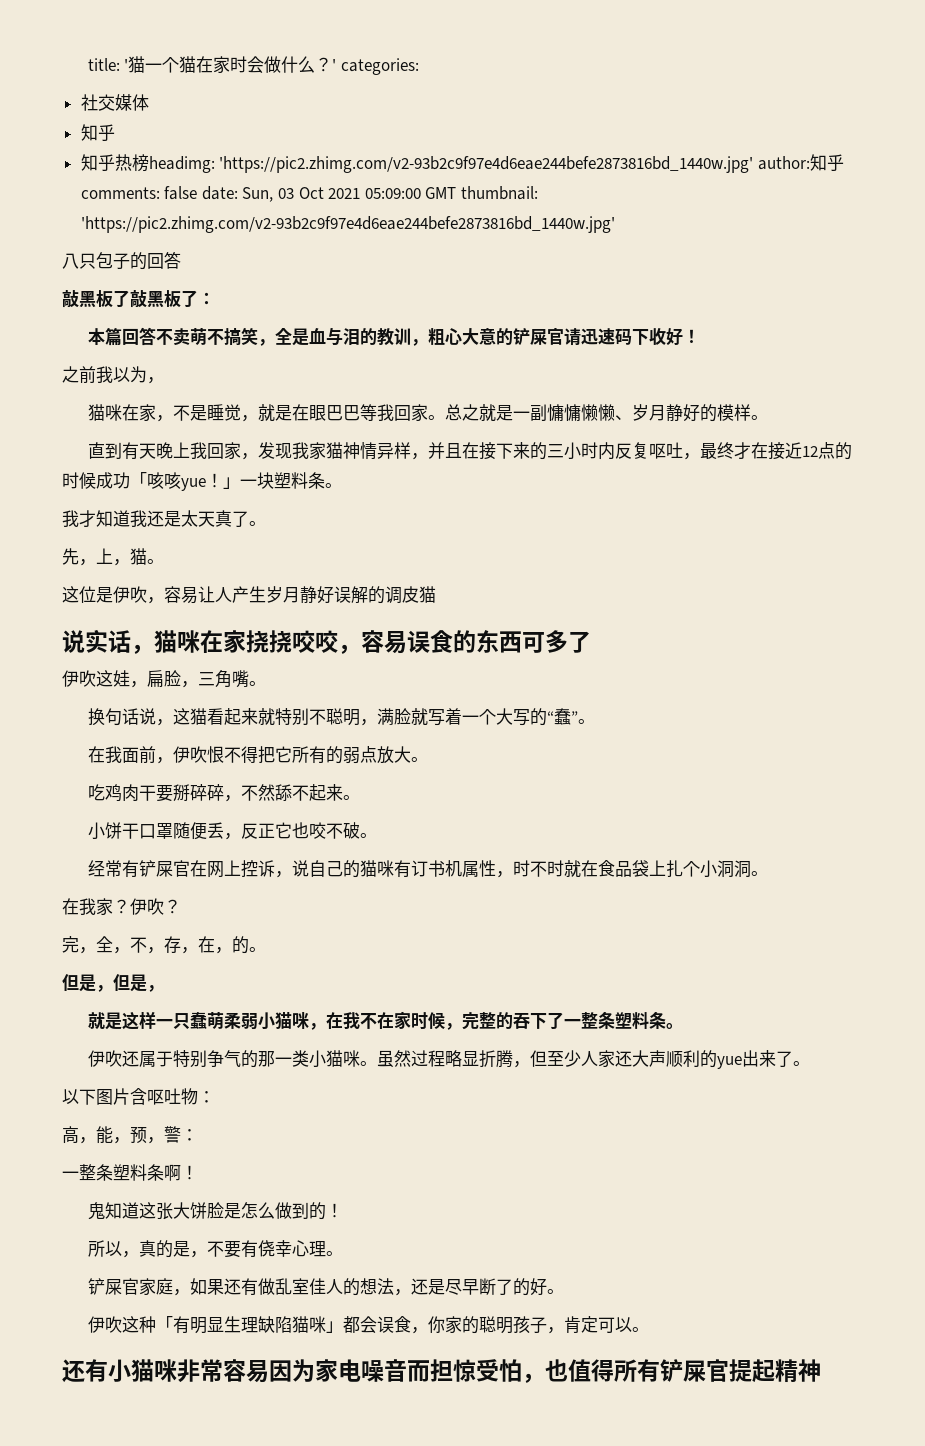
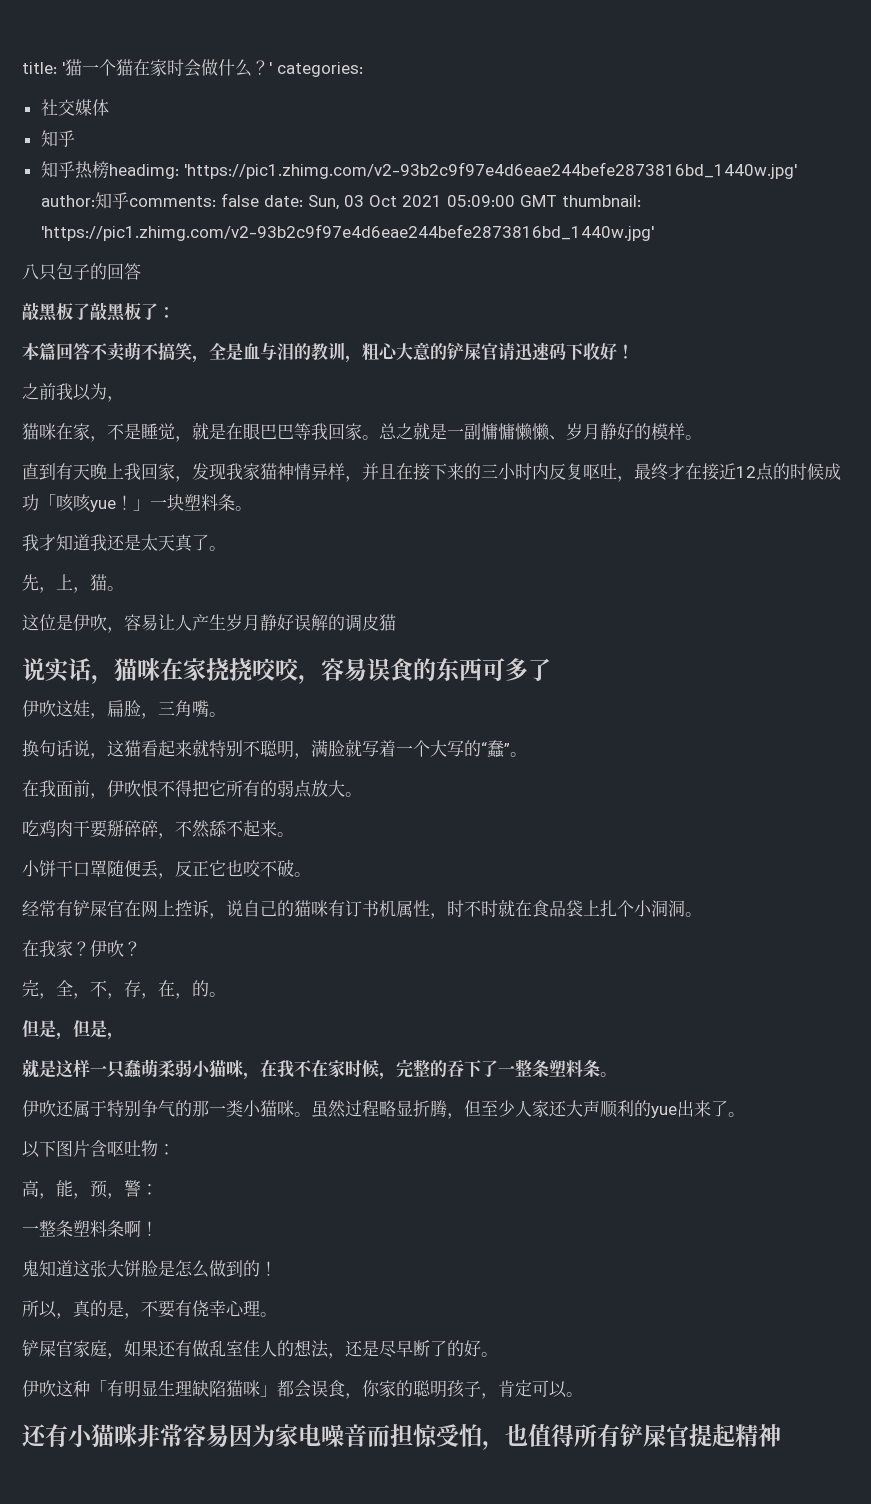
- 知乎热榜headimg: 'https://pic2.zhimg.com/v2-93b2c9f97e4d6eae244befe2873816bd_1440w.jpg' author:知乎comments: false date: Sun, 03 Oct 2021 05:09:00 GMT thumbnail: 'https://pic2.zhimg.com/v2-93b2c9f97e4d6eae244befe2873816bd_1440w.jpg'
+ 知乎热榜headimg: 'https://pic1.zhimg.com/v2-93b2c9f97e4d6eae244befe2873816bd_1440w.jpg' author:知乎comments: false date: Sun, 03 Oct 2021 05:09:00 GMT thumbnail: 'https://pic1.zhimg.com/v2-93b2c9f97e4d6eae244befe2873816bd_1440w.jpg'

